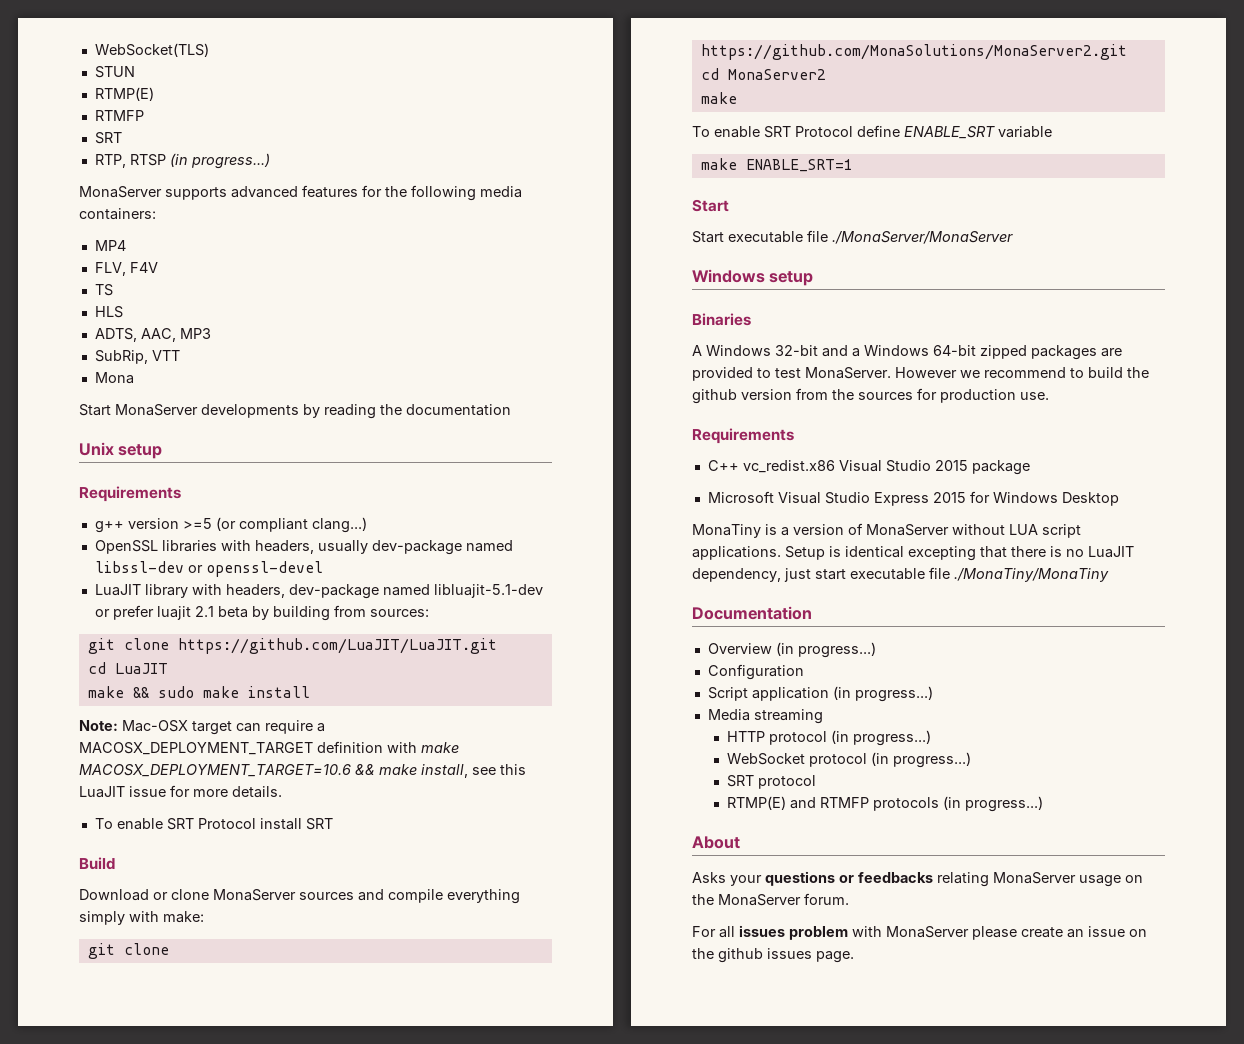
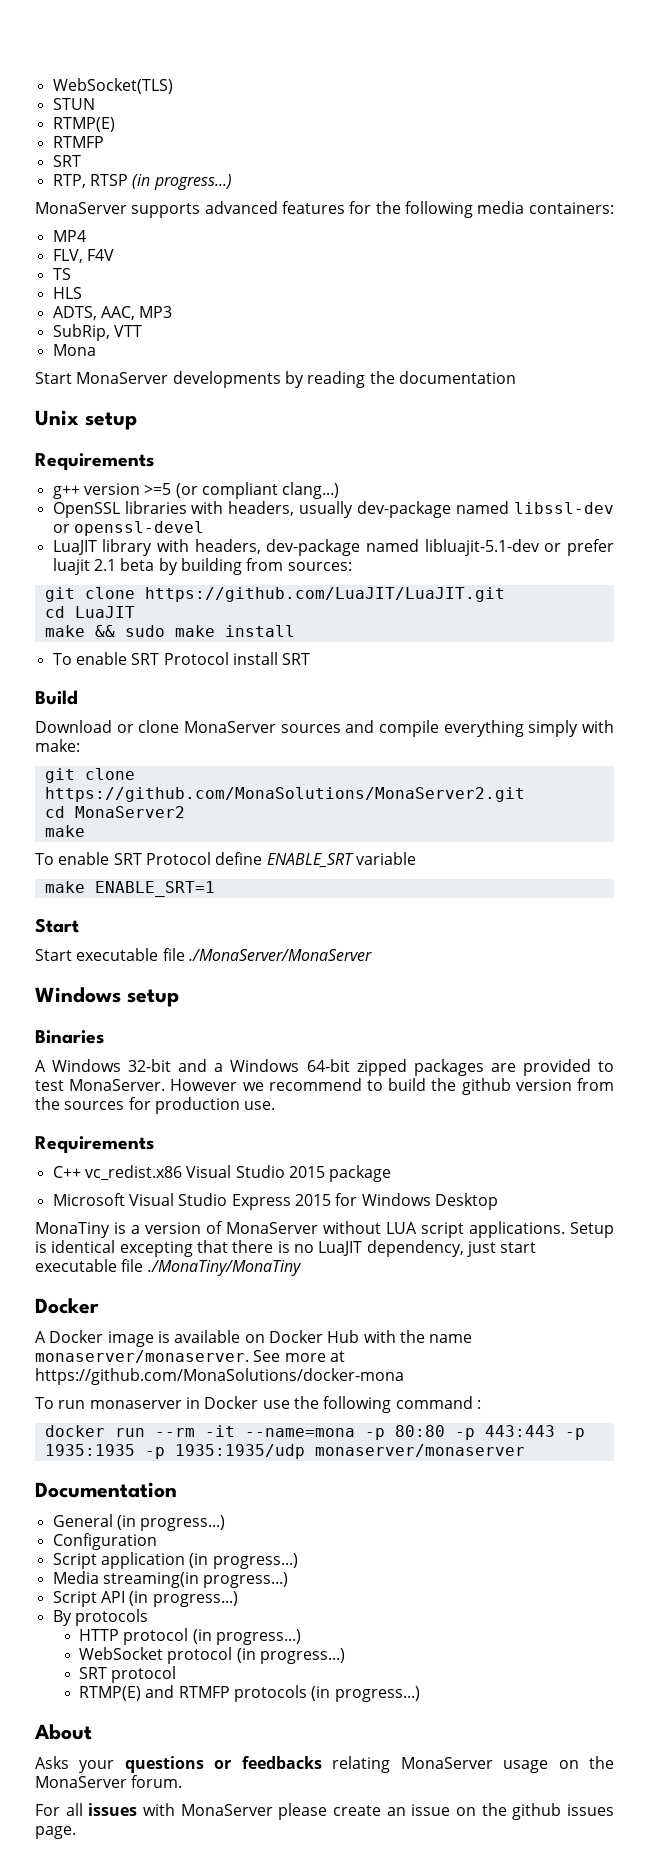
- Note: Mac-OSX target can require a MACOSX_DEPLOYMENT_TARGET definition with make MACOSX_DEPLOYMENT_TARGET=10.6 && make install, see this LuaJIT issue for more details.
  Setup is identical excepting that there is no LuaJIT dependency, just start executable file ./MonaTiny/MonaTiny
+ Docker
+ A Docker image is available on Docker Hub with the name monaserver/monaserver. See more at https://github.com/MonaSolutions/docker-mona
+ To run monaserver in Docker use the following command :
+ docker run --rm -it --name=mona -p 80:80 -p 443:443 -p 1935:1935 -p 1935:1935/udp monaserver/monaserver
- Overview (in progress...)
+ General (in progress...)
- Media streaming
+ Media streaming(in progress...)
+ Script API (in progress...)
+ By protocols
- For all issues problem with MonaServer please create an issue on the github issues page.
+ For all issues with MonaServer please create an issue on the github issues page.

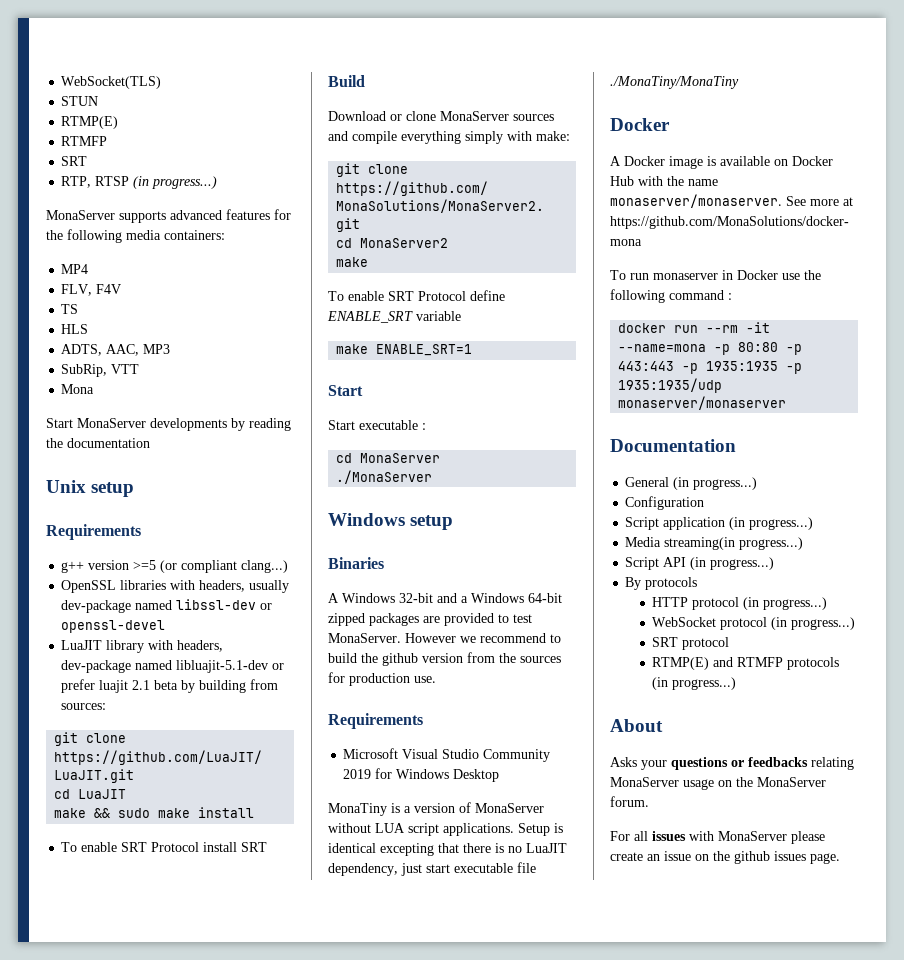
- Start executable file ./MonaServer/MonaServer
+ Start executable :
+ cd MonaServer
+ ./MonaServer
- C++ vc_redist.x86 Visual Studio 2015 package
- Microsoft Visual Studio Express 2015 for Windows Desktop
+ Microsoft Visual Studio Community 2019 for Windows Desktop

